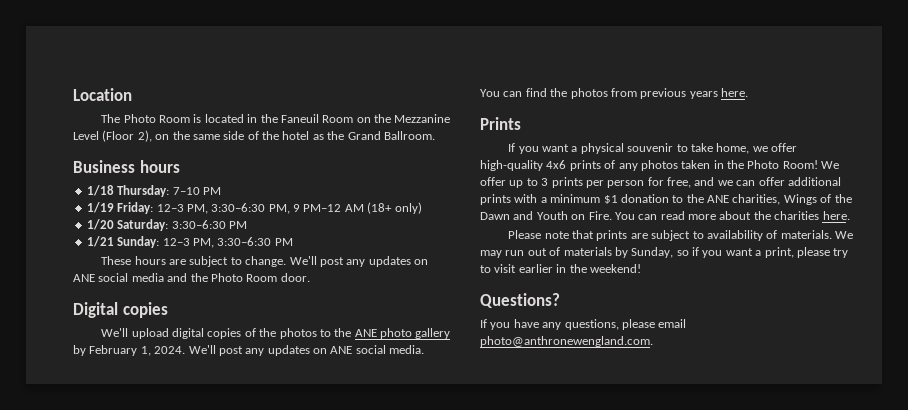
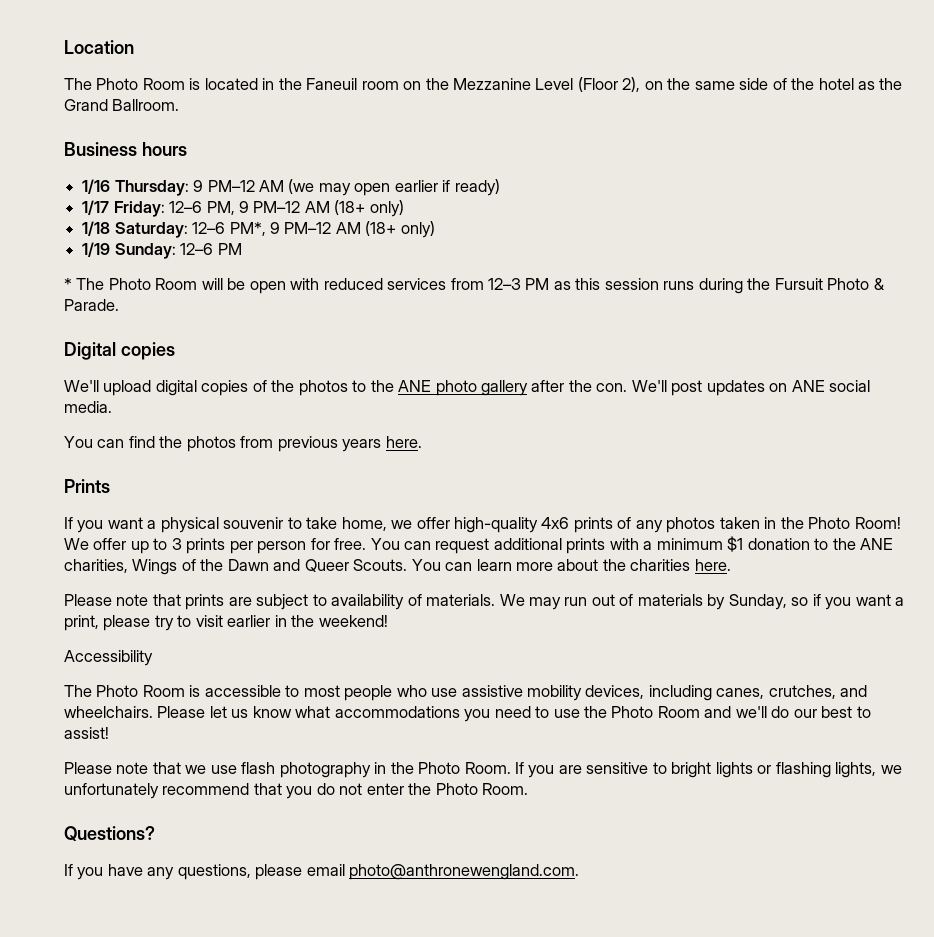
- The Photo Room is located in the Faneuil Room on the Mezzanine Level (Floor 2), on the same side of the hotel as the Grand Ballroom.
+ The Photo Room is located in the Faneuil room on the Mezzanine Level (Floor 2), on the same side of the hotel as the Grand Ballroom.
- 1/18 Thursday: 7–10 PM
- 1/19 Friday: 12–3 PM, 3:30–6:30 PM, 9 PM–12 AM (18+ only)
+ 1/16 Thursday: 9 PM–12 AM (we may open earlier if ready)
+ 1/17 Friday: 12–6 PM, 9 PM–12 AM (18+ only)
- 1/20 Saturday: 3:30–6:30 PM
- 1/21 Sunday: 12–3 PM, 3:30–6:30 PM
- These hours are subject to change. We'll post any updates on ANE social media and the Photo Room door.
+ 1/18 Saturday: 12–6 PM*, 9 PM–12 AM (18+ only)
+ 1/19 Sunday: 12–6 PM
+ * The Photo Room will be open with reduced services from 12–3 PM as this session runs during the Fursuit Photo & Parade.
- We'll upload digital copies of the photos to the ANE photo gallery by February 1, 2024. We'll post any updates on ANE social media.
+ We'll upload digital copies of the photos to the ANE photo gallery after the con. We'll post updates on ANE social media.
- We offer up to 3 prints per person for free, and we can offer additional prints with a minimum $1 donation to the ANE charities, Wings of the Dawn and Youth on Fire. You can read more about the charities here.
+ We offer up to 3 prints per person for free. You can request additional prints with a minimum $1 donation to the ANE charities, Wings of the Dawn and Queer Scouts. You can learn more about the charities here.
+ Accessibility
+ The Photo Room is accessible to most people who use assistive mobility devices, including canes, crutches, and wheelchairs. Please let us know what accommodations you need to use the Photo Room and we'll do our best to assist!
+ Please note that we use flash photography in the Photo Room. If you are sensitive to bright lights or flashing lights, we unfortunately recommend that you do not enter the Photo Room.

